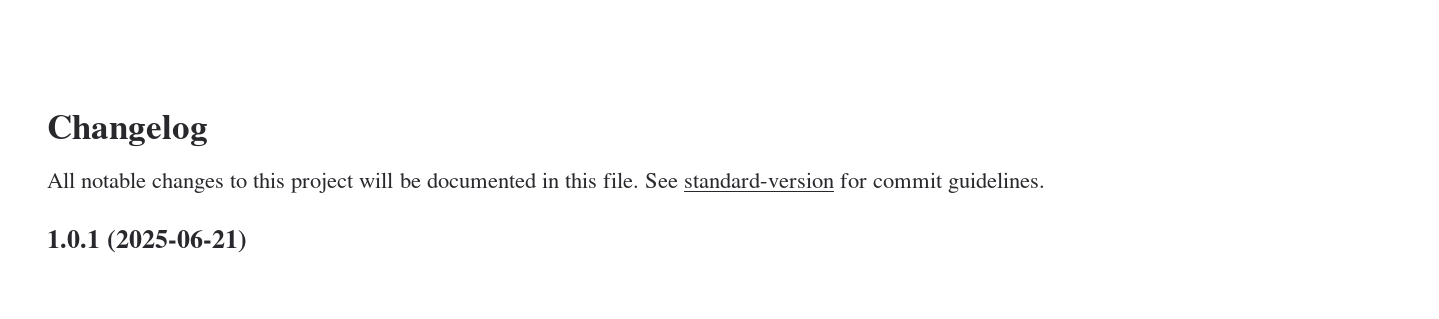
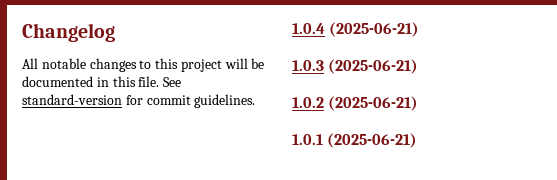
+ 1.0.4 (2025-06-21)
+ 1.0.3 (2025-06-21)
+ 1.0.2 (2025-06-21)

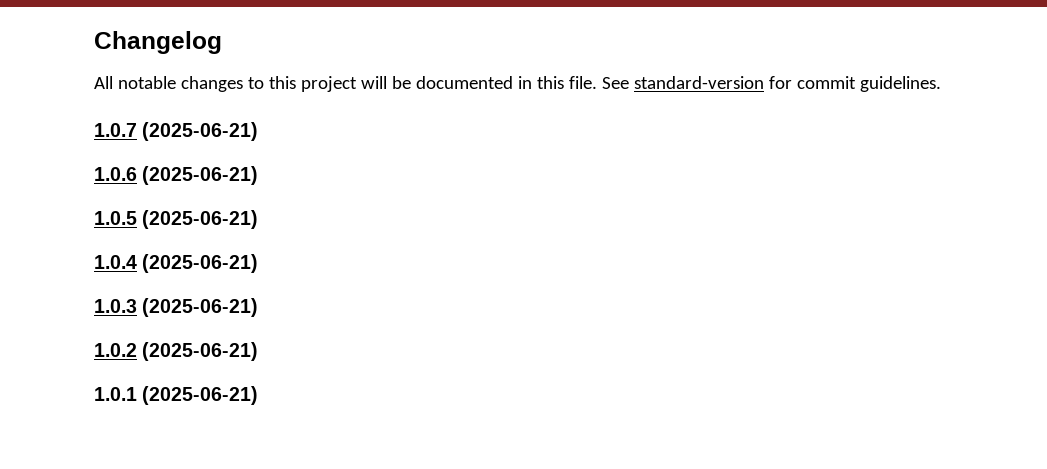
+ 1.0.7 (2025-06-21)
+ 1.0.6 (2025-06-21)
+ 1.0.5 (2025-06-21)

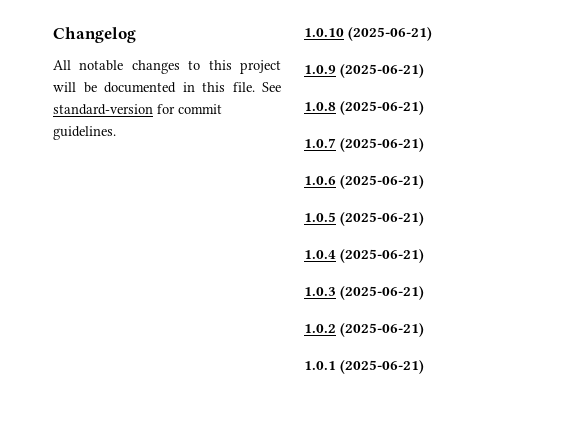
+ 1.0.10 (2025-06-21)
+ 1.0.9 (2025-06-21)
+ 1.0.8 (2025-06-21)

